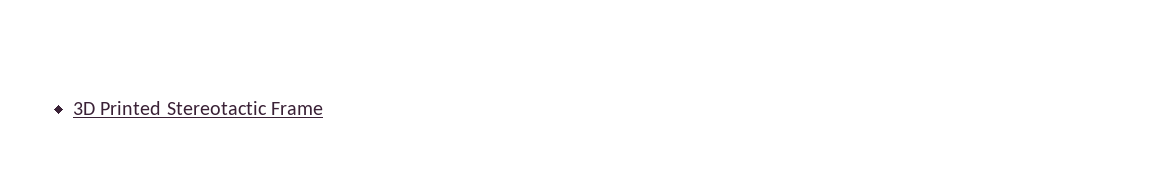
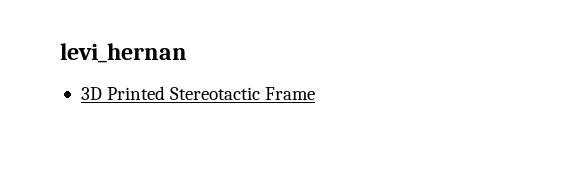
+ levi_hernan

